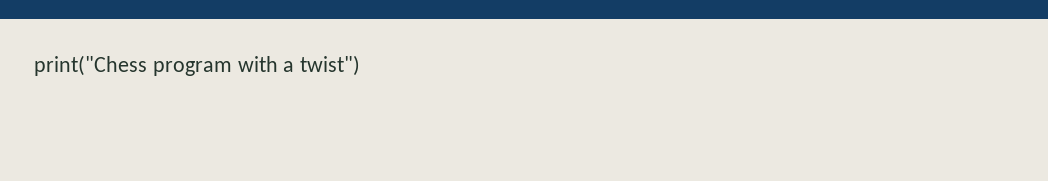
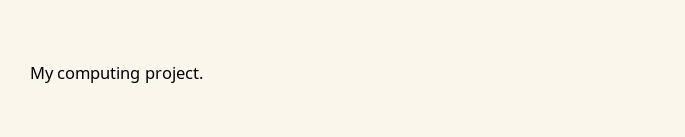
- print("Chess program with a twist")
+ My computing project.

